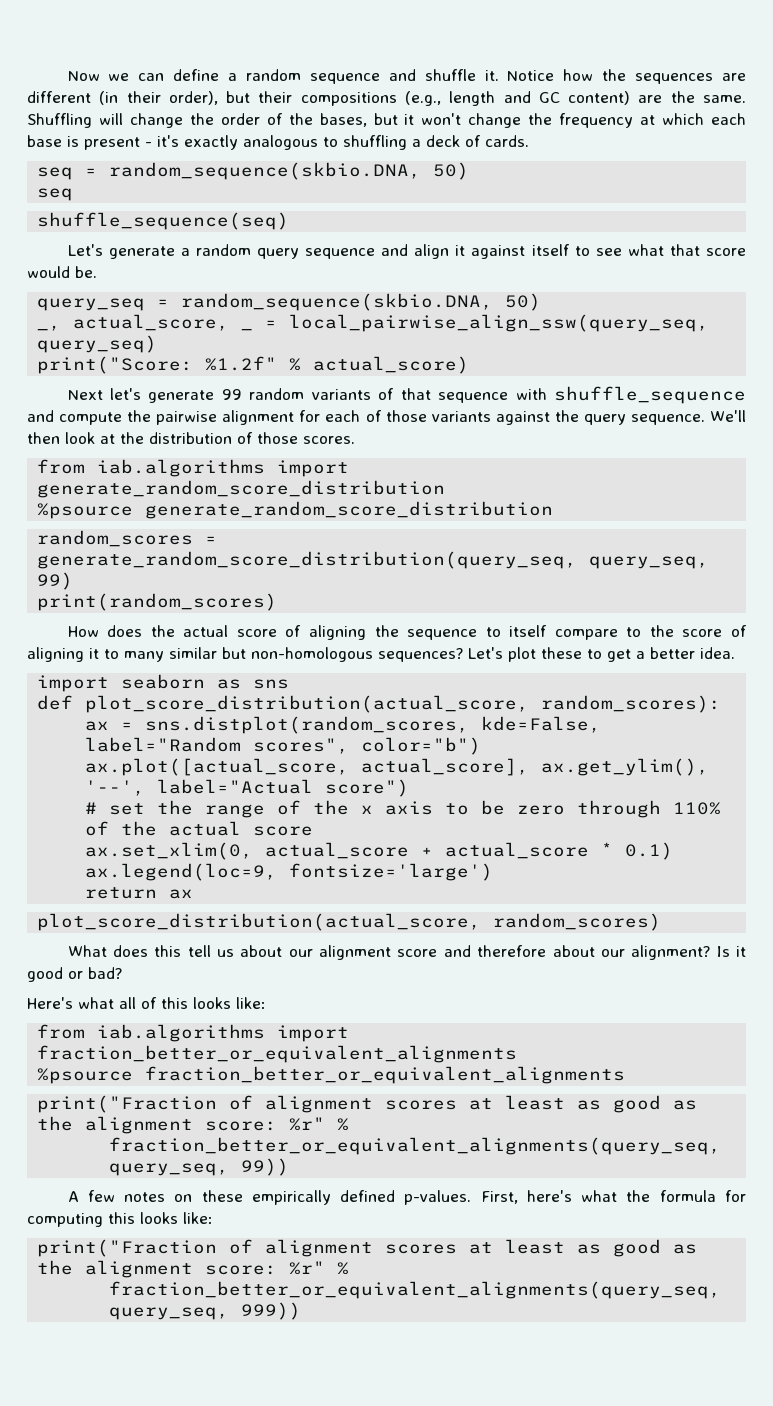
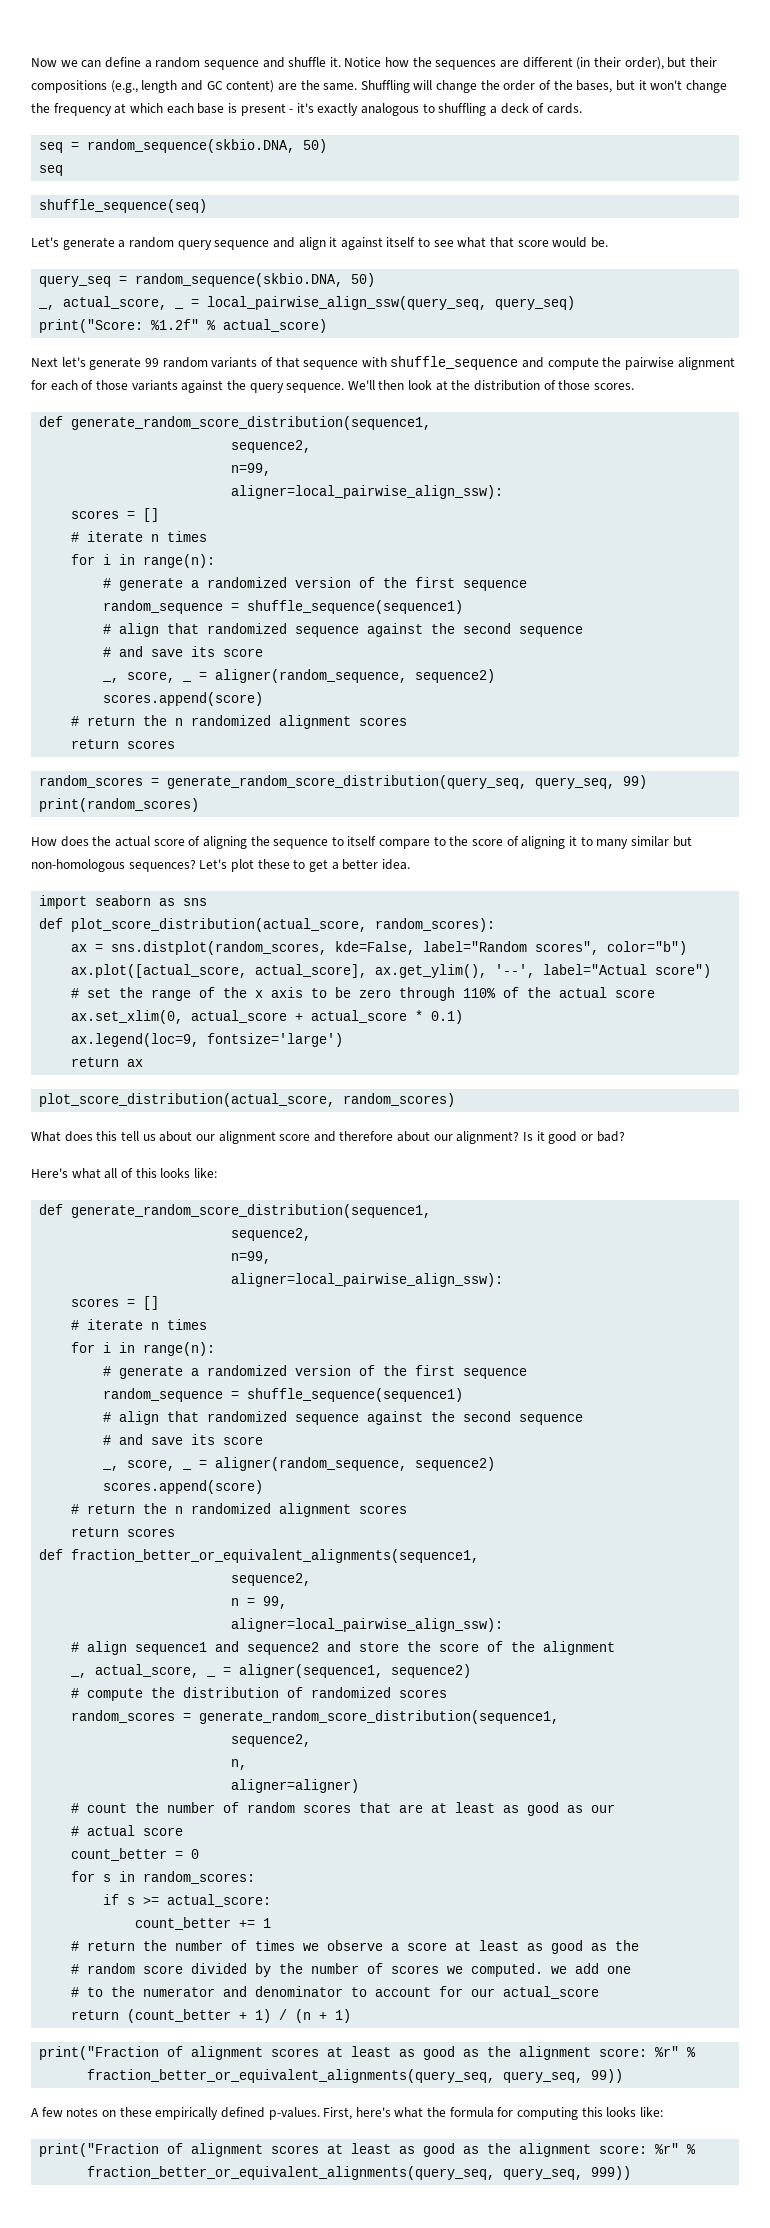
  We'll then look at the distribution of those scores.
- from iab.algorithms import generate_random_score_distribution
- %psource generate_random_score_distribution
+ def generate_random_score_distribution(sequence1,
+ sequence2,
+ n=99,
+ aligner=local_pairwise_align_ssw):
+ scores = []
+ # iterate n times
+ for i in range(n):
+ # generate a randomized version of the first sequence
+ random_sequence = shuffle_sequence(sequence1)
+ # align that randomized sequence against the second sequence
+ # and save its score
+ _, score, _ = aligner(random_sequence, sequence2)
+ scores.append(score)
+ # return the n randomized alignment scores
+ return scores
  Here's what all of this looks like:
- from iab.algorithms import fraction_better_or_equivalent_alignments
- %psource fraction_better_or_equivalent_alignments
+ def generate_random_score_distribution(sequence1,
+ sequence2,
+ n=99,
+ aligner=local_pairwise_align_ssw):
+ scores = []
+ # iterate n times
+ for i in range(n):
+ # generate a randomized version of the first sequence
+ random_sequence = shuffle_sequence(sequence1)
+ # align that randomized sequence against the second sequence
+ # and save its score
+ _, score, _ = aligner(random_sequence, sequence2)
+ scores.append(score)
+ # return the n randomized alignment scores
+ return scores
+ def fraction_better_or_equivalent_alignments(sequence1,
+ sequence2,
+ n = 99,
+ aligner=local_pairwise_align_ssw):
+ # align sequence1 and sequence2 and store the score of the alignment
+ _, actual_score, _ = aligner(sequence1, sequence2)
+ # compute the distribution of randomized scores
+ random_scores = generate_random_score_distribution(sequence1,
+ sequence2,
+ n,
+ aligner=aligner)
+ # count the number of random scores that are at least as good as our
+ # actual score
+ count_better = 0
+ for s in random_scores:
+ if s >= actual_score:
+ count_better += 1
+ # return the number of times we observe a score at least as good as the
+ # random score divided by the number of scores we computed. we add one
+ # to the numerator and denominator to account for our actual_score
+ return (count_better + 1) / (n + 1)

